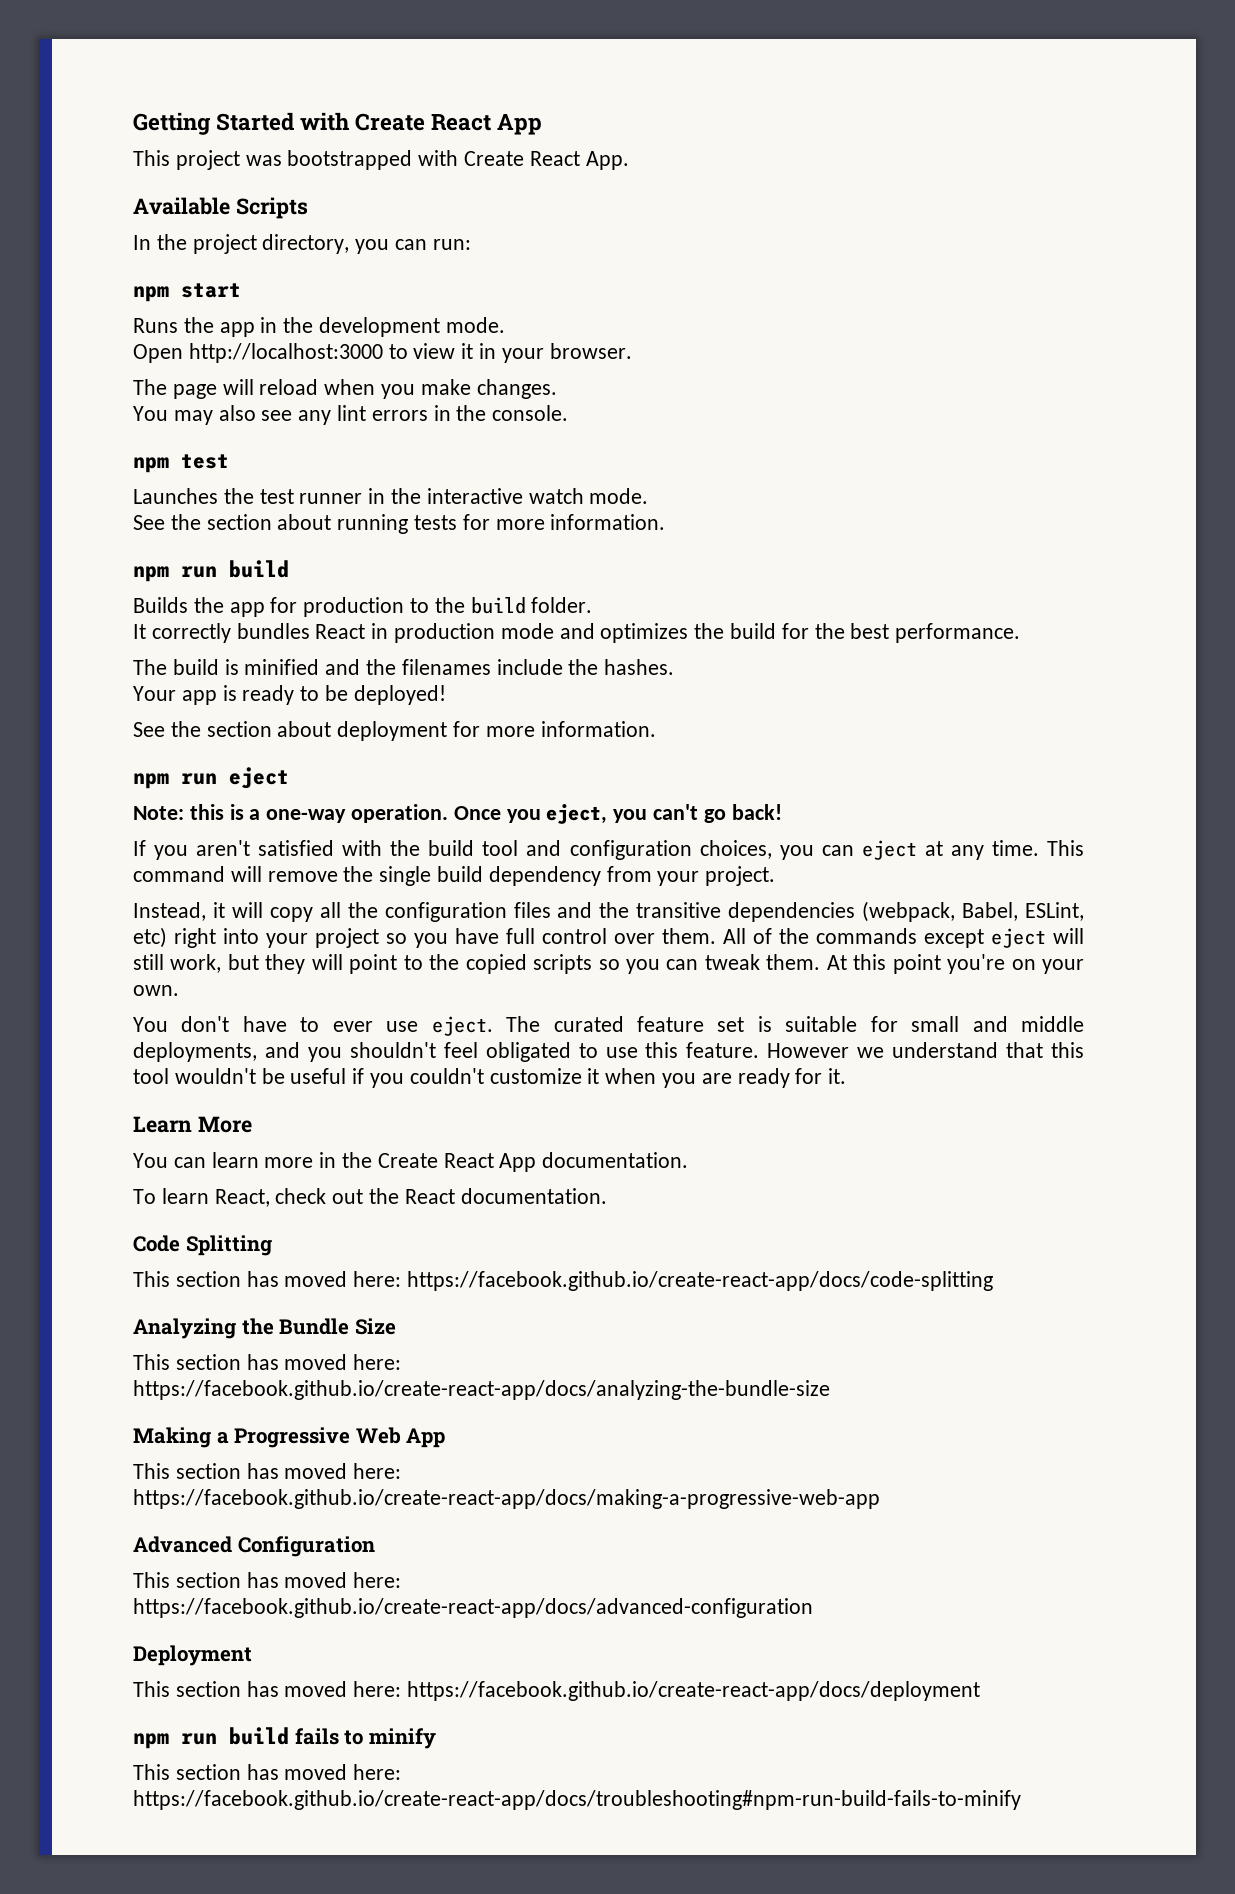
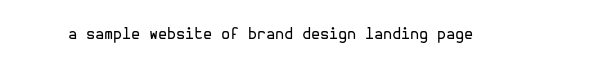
- Getting Started with Create React App
- This project was bootstrapped with Create React App.
- Available Scripts
- In the project directory, you can run:
- npm start
- Runs the app in the development mode.
- Open http://localhost:3000 to view it in your browser.
- The page will reload when you make changes.
- You may also see any lint errors in the console.
- npm test
- Launches the test runner in the interactive watch mode.
- See the section about running tests for more information.
- npm run build
- Builds the app for production to the build folder.
- It correctly bundles React in production mode and optimizes the build for the best performance.
- The build is minified and the filenames include the hashes.
- Your app is ready to be deployed!
- See the section about deployment for more information.
- npm run eject
- Note: this is a one-way operation. Once you eject, you can't go back!
- If you aren't satisfied with the build tool and configuration choices, you can eject at any time. This command will remove the single build dependency from your project.
- Instead, it will copy all the configuration files and the transitive dependencies (webpack, Babel, ESLint, etc) right into your project so you have full control over them. All of the commands except eject will still work, but they will point to the copied scripts so you can tweak them. At this point you're on your own.
- You don't have to ever use eject. The curated feature set is suitable for small and middle deployments, and you shouldn't feel obligated to use this feature. However we understand that this tool wouldn't be useful if you couldn't customize it when you are ready for it.
- Learn More
- You can learn more in the Create React App documentation.
- To learn React, check out the React documentation.
- Code Splitting
- This section has moved here: https://facebook.github.io/create-react-app/docs/code-splitting
- Analyzing the Bundle Size
- This section has moved here: https://facebook.github.io/create-react-app/docs/analyzing-the-bundle-size
- Making a Progressive Web App
- This section has moved here: https://facebook.github.io/create-react-app/docs/making-a-progressive-web-app
- Advanced Configuration
- This section has moved here: https://facebook.github.io/create-react-app/docs/advanced-configuration
- Deployment
- This section has moved here: https://facebook.github.io/create-react-app/docs/deployment
- npm run build fails to minify
- This section has moved here: https://facebook.github.io/create-react-app/docs/troubleshooting#npm-run-build-fails-to-minify
+ a sample website of brand design landing page

